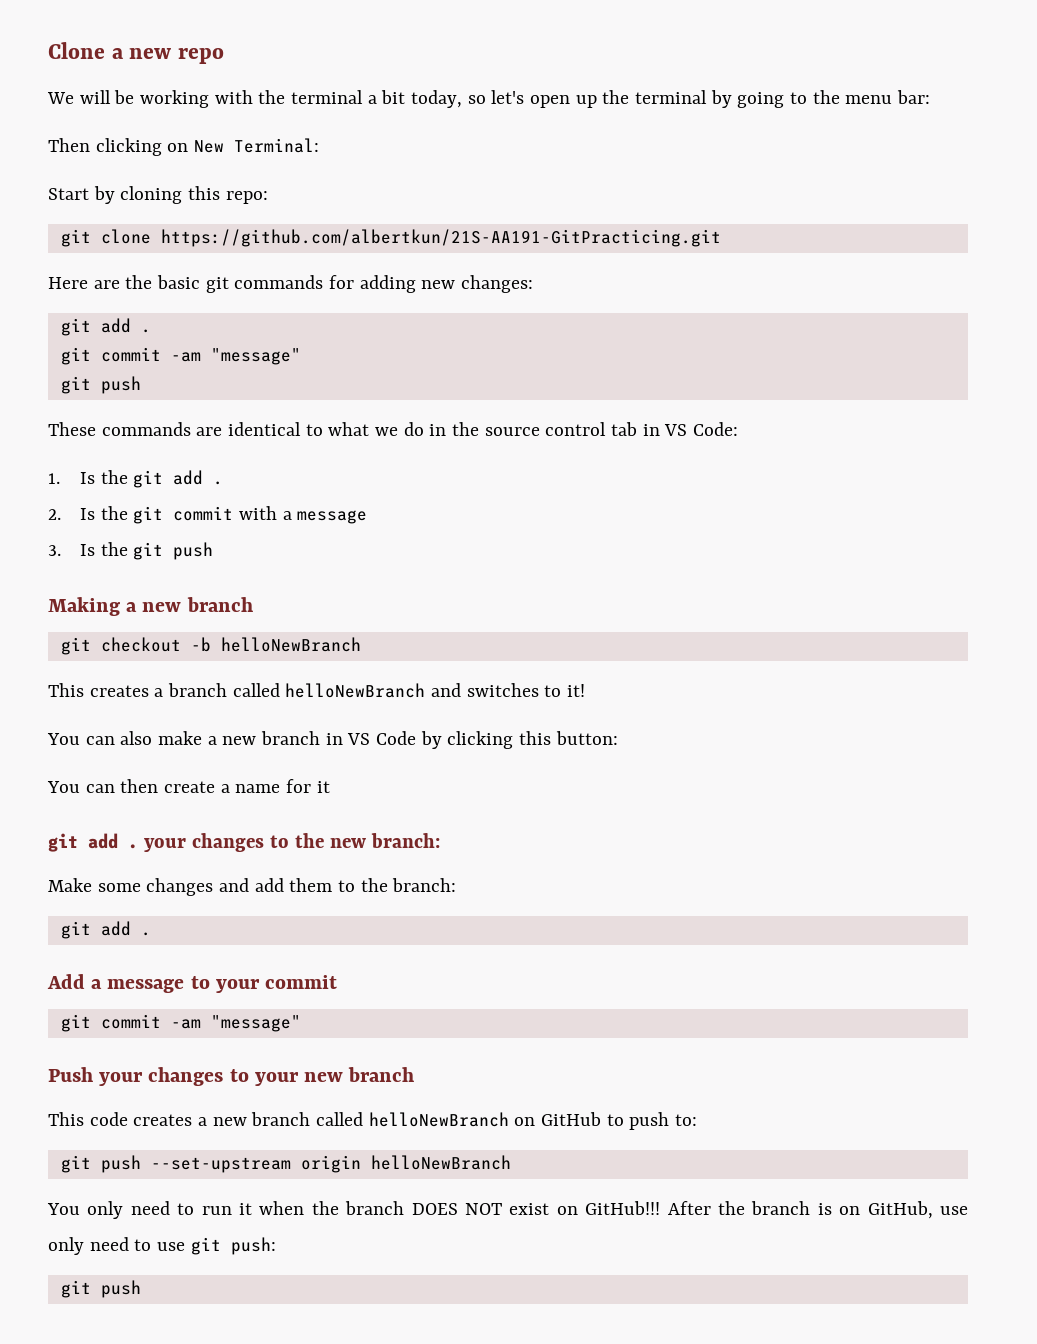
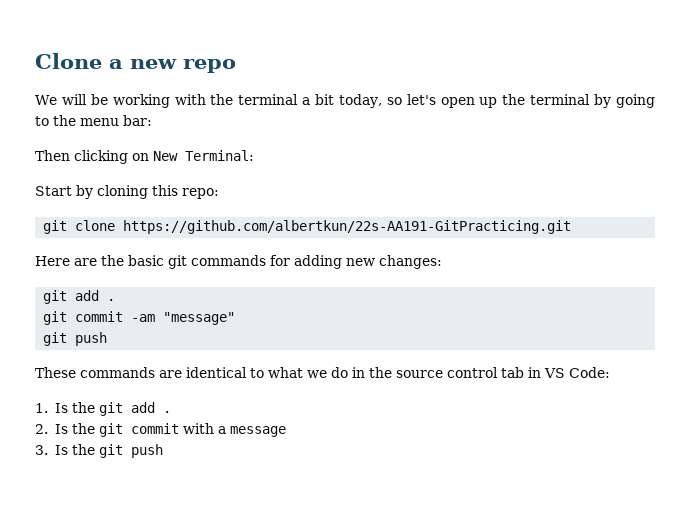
- git clone https://github.com/albertkun/21S-AA191-GitPracticing.git
+ git clone https://github.com/albertkun/22s-AA191-GitPracticing.git
- Making a new branch
- git checkout -b helloNewBranch
- This creates a branch called helloNewBranch and switches to it!
- You can also make a new branch in VS Code by clicking this button:
- You can then create a name for it
- git add . your changes to the new branch:
- Make some changes and add them to the branch:
- git add .
- Add a message to your commit
- git commit -am "message"
- Push your changes to your new branch
- This code creates a new branch called helloNewBranch on GitHub to push to:
- git push --set-upstream origin helloNewBranch
- You only need to run it when the branch DOES NOT exist on GitHub!!! After the branch is on GitHub, use only need to use git push:
- git push

